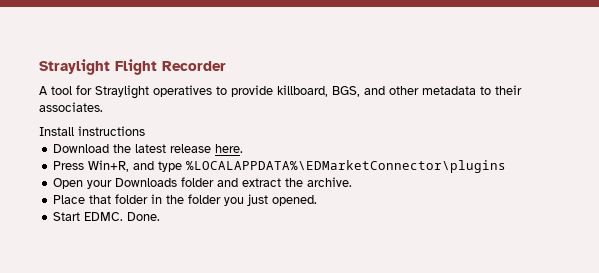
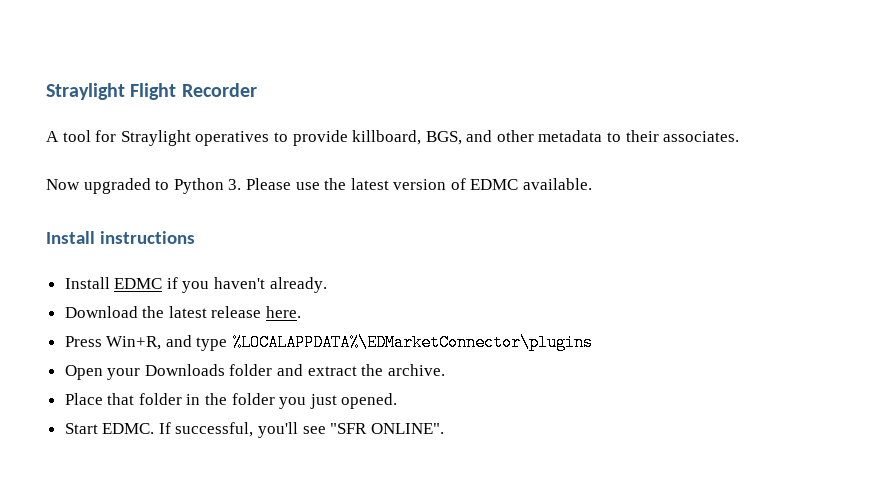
+ Now upgraded to Python 3. Please use the latest version of EDMC available.
  Install instructions
+ Install EDMC if you haven't already.
- Done.
+ If successful, you'll see "SFR ONLINE".

